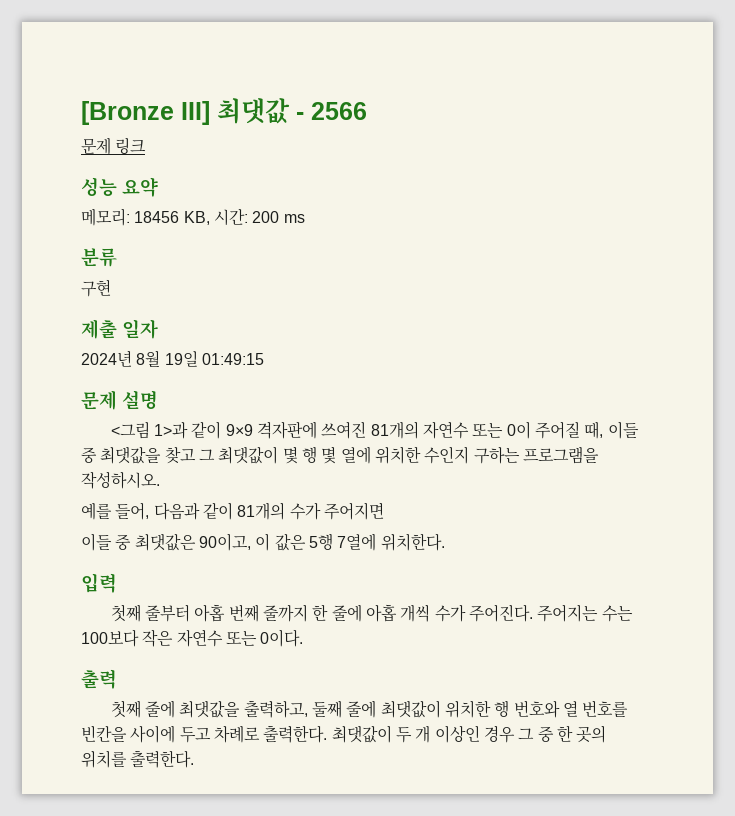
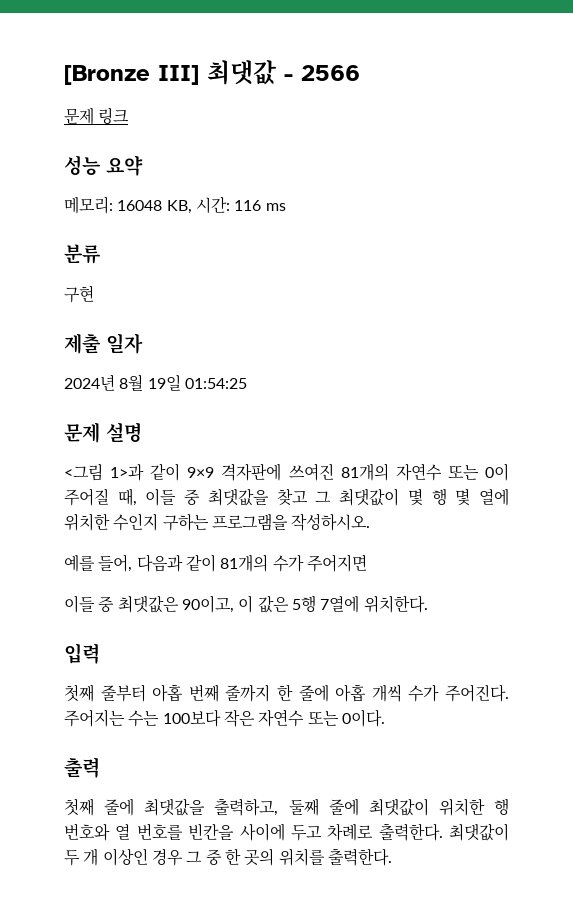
- 메모리: 18456 KB, 시간: 200 ms
+ 메모리: 16048 KB, 시간: 116 ms
- 2024년 8월 19일 01:49:15
+ 2024년 8월 19일 01:54:25

